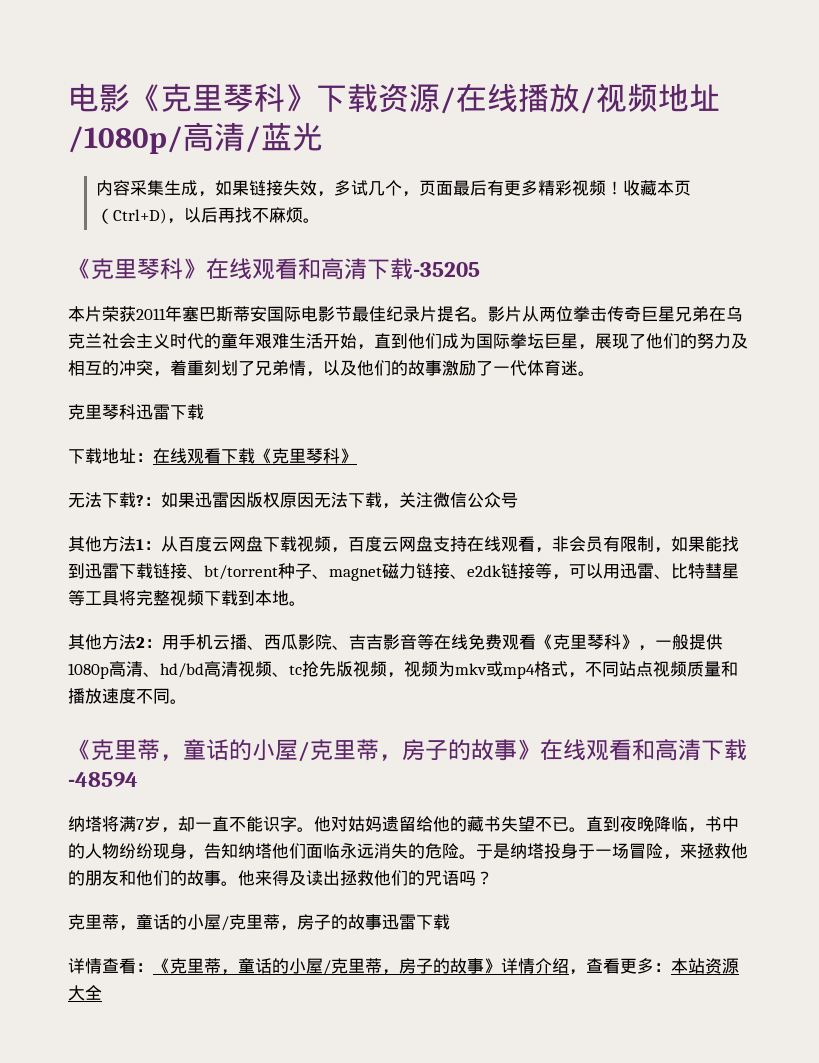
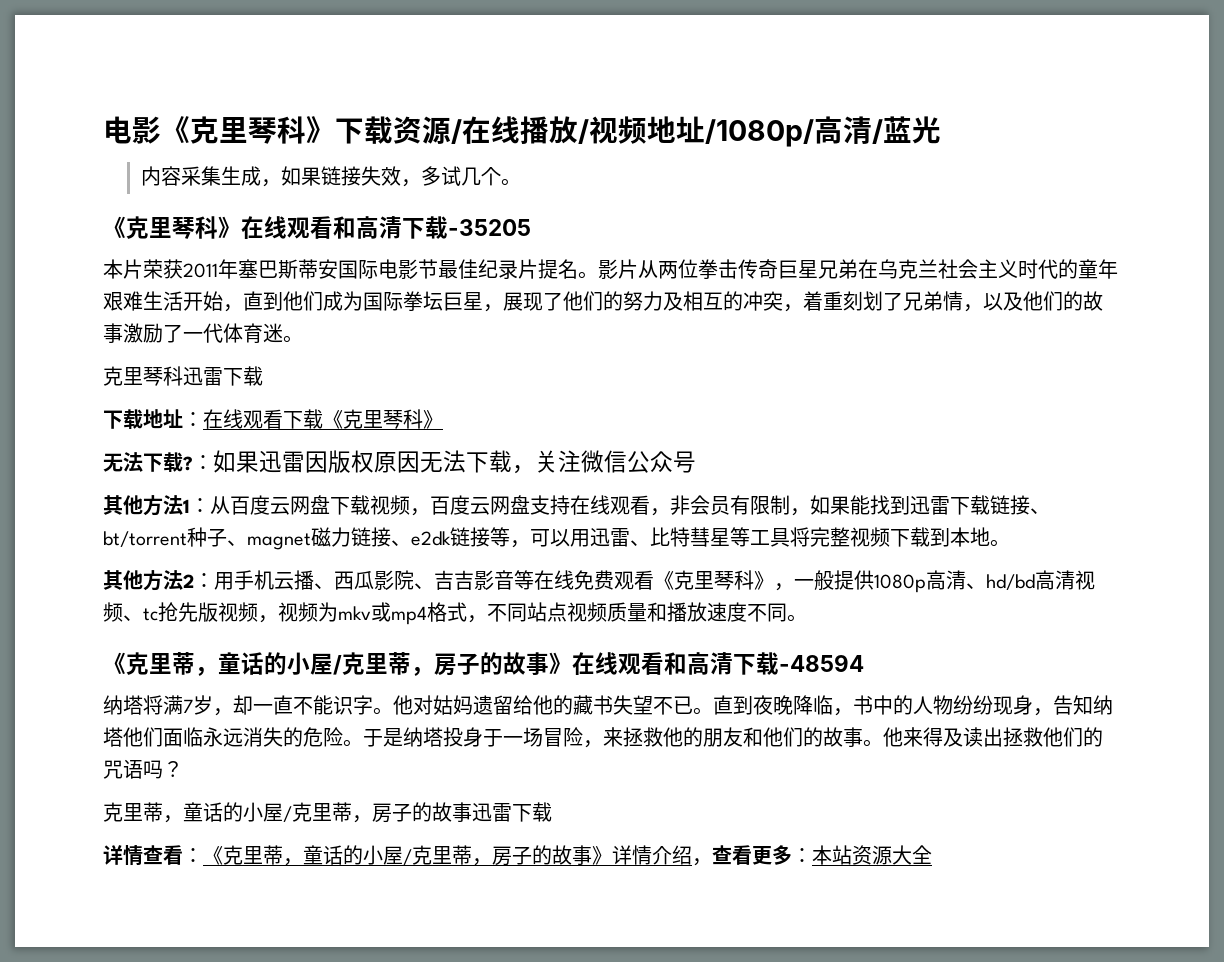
- 内容采集生成，如果链接失效，多试几个，页面最后有更多精彩视频！收藏本页（Ctrl+D)，以后再找不麻烦。
+ 内容采集生成，如果链接失效，多试几个。

